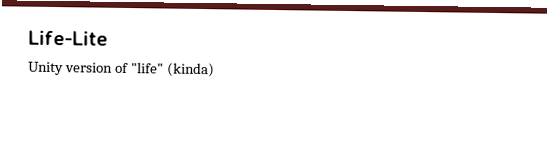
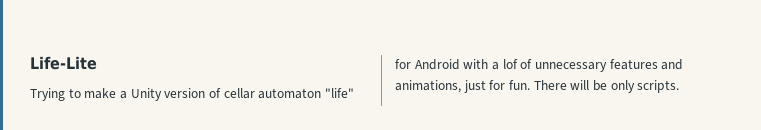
- Unity version of "life" (kinda)
+ Trying to make a Unity version of cellar automaton "life" for Android with a lof of unnecessary features and animations, just for fun. There will be only scripts.

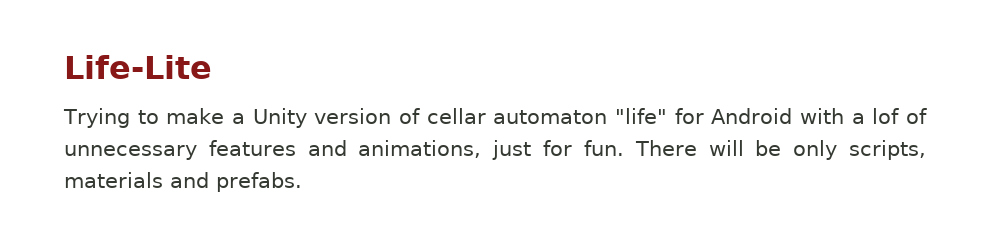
- There will be only scripts.
+ There will be only scripts, materials and prefabs.

